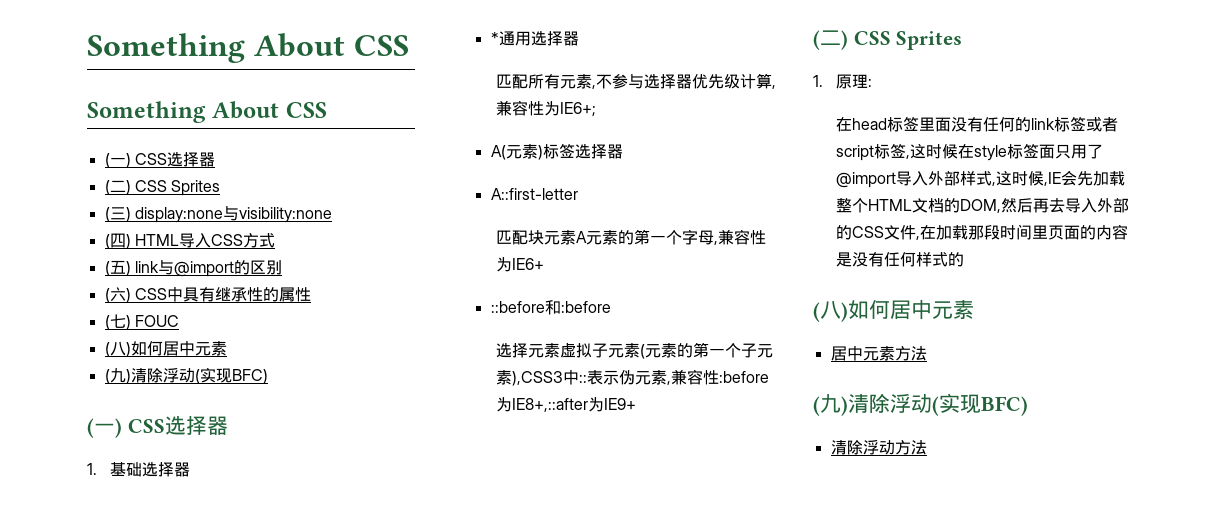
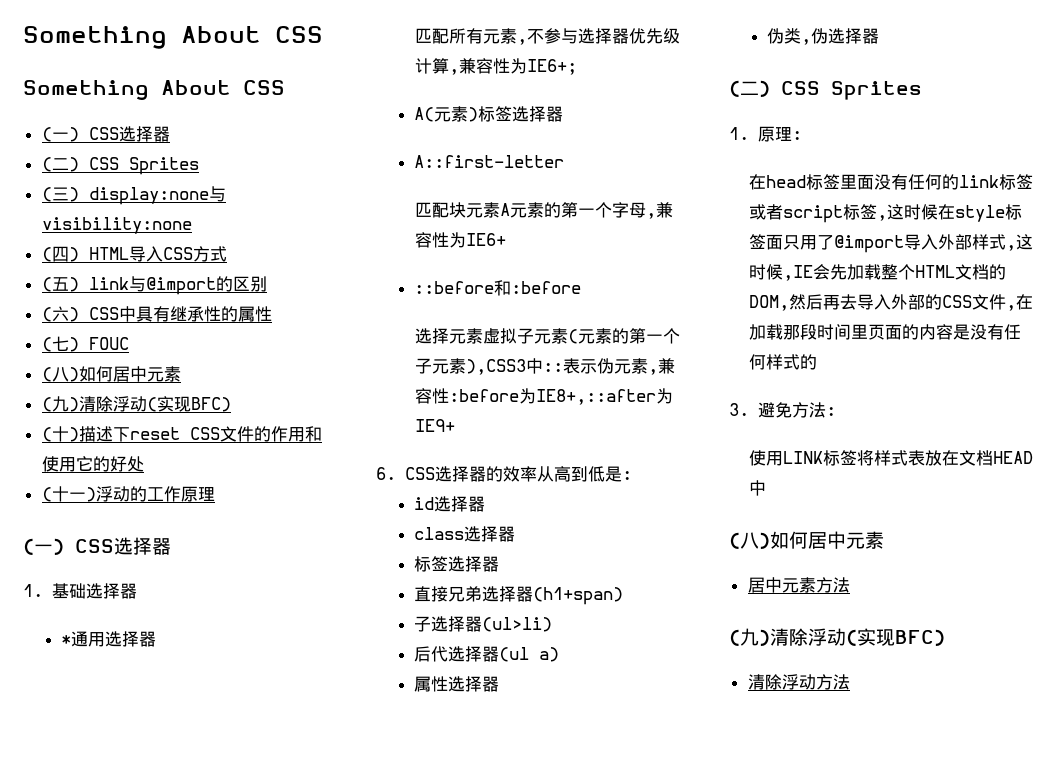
+ (十)描述下reset CSS文件的作用和使用它的好处
+ (十一)浮动的工作原理
+ 6. CSS选择器的效率从高到低是:
+ id选择器
+ class选择器
+ 标签选择器
+ 直接兄弟选择器(h1+span)
+ 子选择器(ul>li)
+ 后代选择器(ul a)
+ 属性选择器
+ 伪类,伪选择器
+ 3.避免方法:
+ 使用LINK标签将样式表放在文档HEAD中

